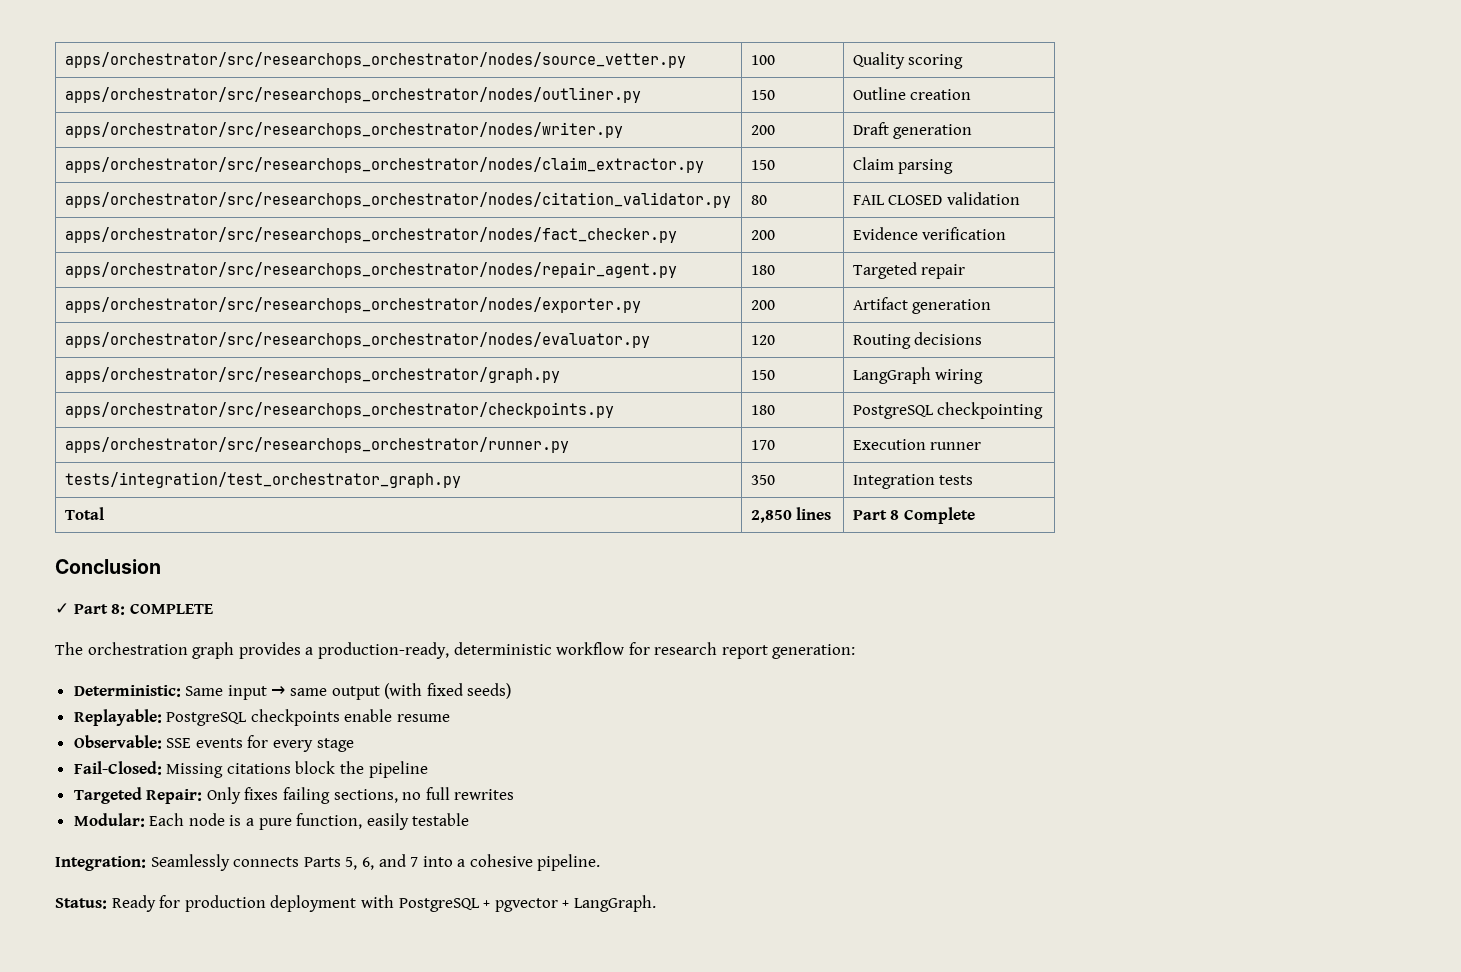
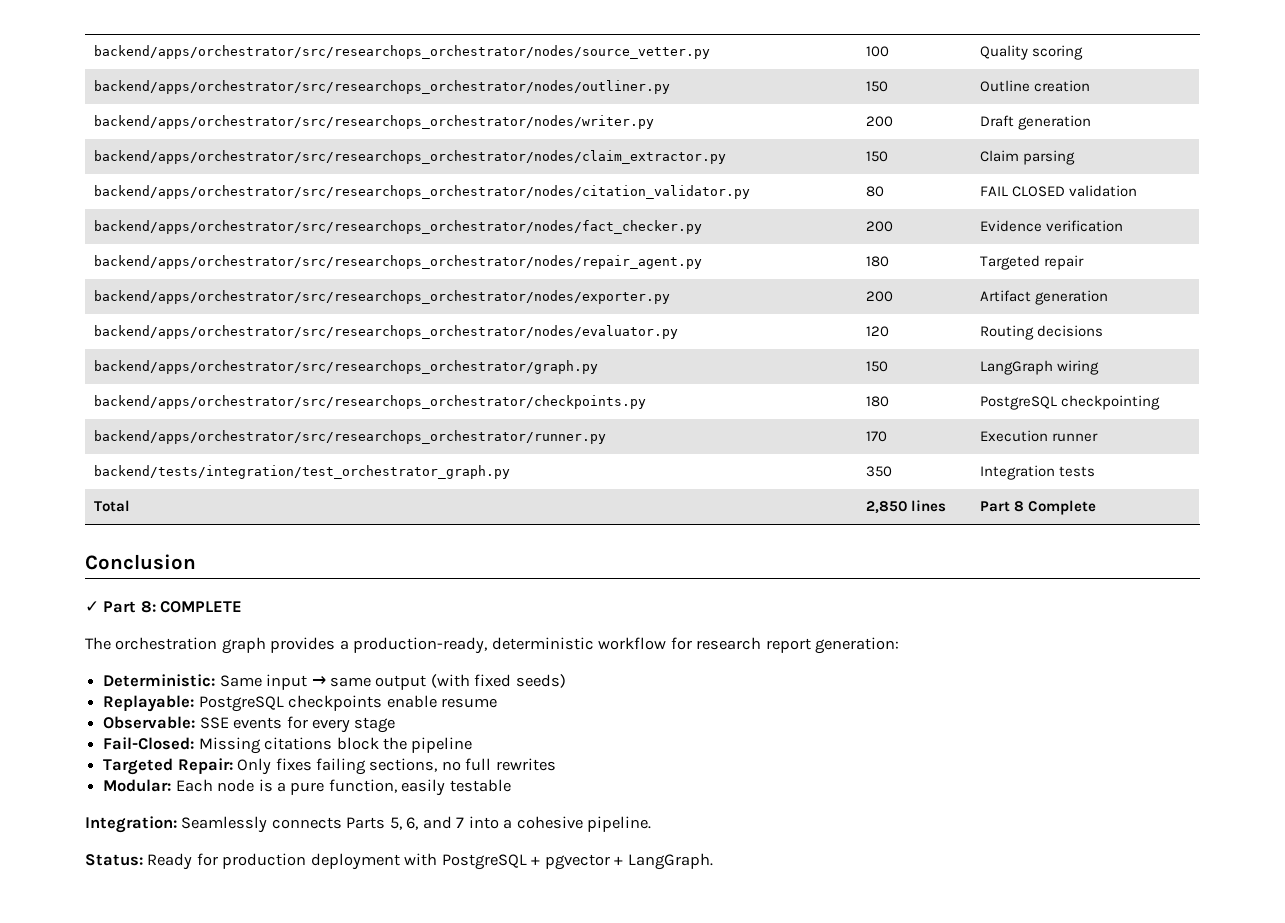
- apps/orchestrator/src/researchops_orchestrator/nodes/source_vetter.py | 100 | Quality scoring
+ backend/apps/orchestrator/src/researchops_orchestrator/nodes/source_vetter.py | 100 | Quality scoring
- apps/orchestrator/src/researchops_orchestrator/nodes/outliner.py | 150 | Outline creation
+ backend/apps/orchestrator/src/researchops_orchestrator/nodes/outliner.py | 150 | Outline creation
- apps/orchestrator/src/researchops_orchestrator/nodes/writer.py | 200 | Draft generation
+ backend/apps/orchestrator/src/researchops_orchestrator/nodes/writer.py | 200 | Draft generation
- apps/orchestrator/src/researchops_orchestrator/nodes/claim_extractor.py | 150 | Claim parsing
+ backend/apps/orchestrator/src/researchops_orchestrator/nodes/claim_extractor.py | 150 | Claim parsing
- apps/orchestrator/src/researchops_orchestrator/nodes/citation_validator.py | 80 | FAIL CLOSED validation
+ backend/apps/orchestrator/src/researchops_orchestrator/nodes/citation_validator.py | 80 | FAIL CLOSED validation
- apps/orchestrator/src/researchops_orchestrator/nodes/fact_checker.py | 200 | Evidence verification
+ backend/apps/orchestrator/src/researchops_orchestrator/nodes/fact_checker.py | 200 | Evidence verification
- apps/orchestrator/src/researchops_orchestrator/nodes/repair_agent.py | 180 | Targeted repair
+ backend/apps/orchestrator/src/researchops_orchestrator/nodes/repair_agent.py | 180 | Targeted repair
- apps/orchestrator/src/researchops_orchestrator/nodes/exporter.py | 200 | Artifact generation
+ backend/apps/orchestrator/src/researchops_orchestrator/nodes/exporter.py | 200 | Artifact generation
- apps/orchestrator/src/researchops_orchestrator/nodes/evaluator.py | 120 | Routing decisions
+ backend/apps/orchestrator/src/researchops_orchestrator/nodes/evaluator.py | 120 | Routing decisions
- apps/orchestrator/src/researchops_orchestrator/graph.py | 150 | LangGraph wiring
+ backend/apps/orchestrator/src/researchops_orchestrator/graph.py | 150 | LangGraph wiring
- apps/orchestrator/src/researchops_orchestrator/checkpoints.py | 180 | PostgreSQL checkpointing
+ backend/apps/orchestrator/src/researchops_orchestrator/checkpoints.py | 180 | PostgreSQL checkpointing
- apps/orchestrator/src/researchops_orchestrator/runner.py | 170 | Execution runner
+ backend/apps/orchestrator/src/researchops_orchestrator/runner.py | 170 | Execution runner
- tests/integration/test_orchestrator_graph.py | 350 | Integration tests
+ backend/tests/integration/test_orchestrator_graph.py | 350 | Integration tests

